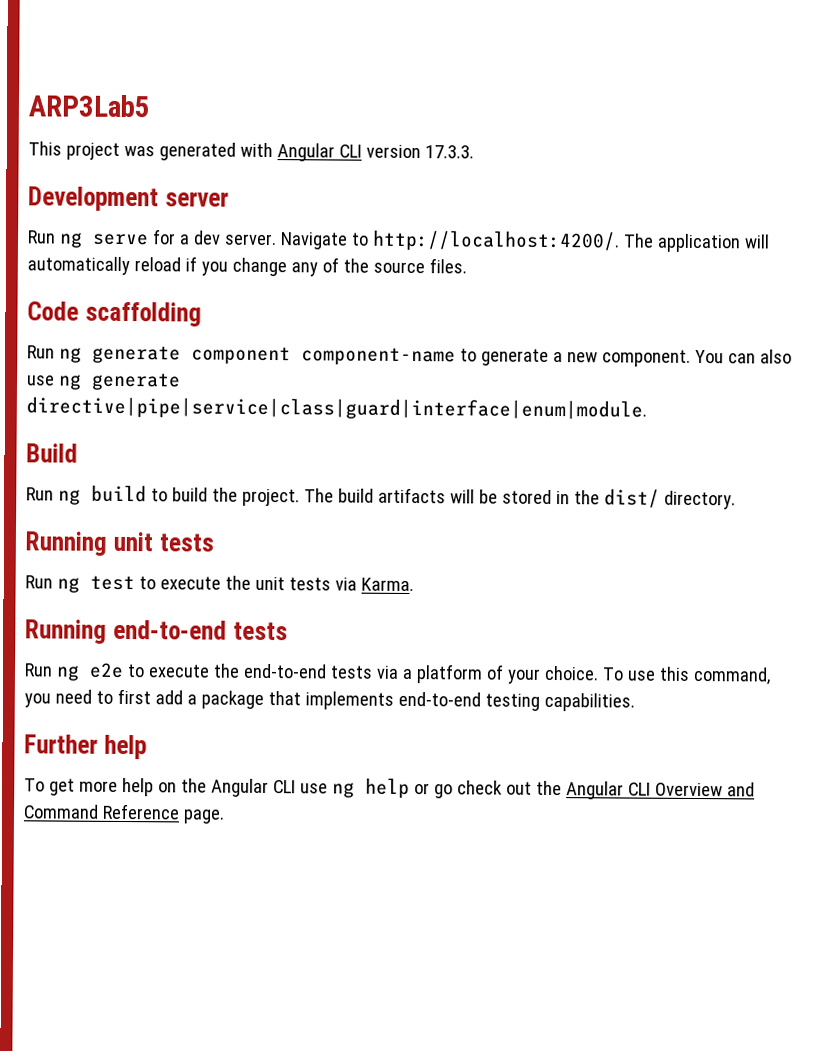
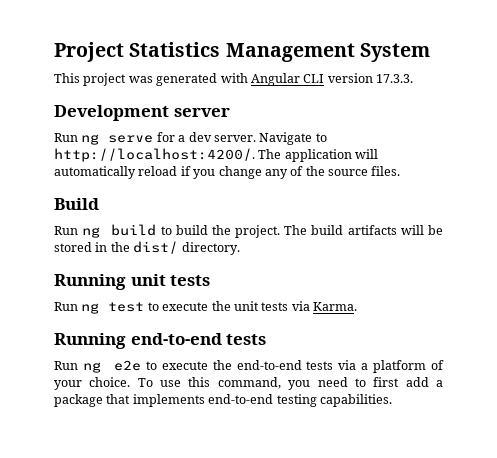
- ARP3Lab5
+ Project Statistics Management System
- Code scaffolding
- Run ng generate component component-name to generate a new component. You can also use ng generate directive|pipe|service|class|guard|interface|enum|module.
- Further help
- To get more help on the Angular CLI use ng help or go check out the Angular CLI Overview and Command Reference page.

